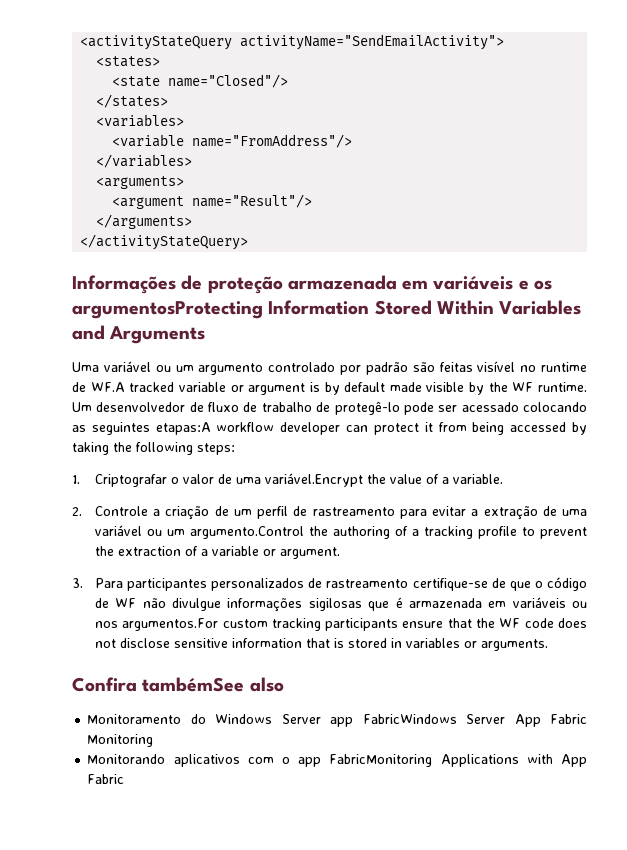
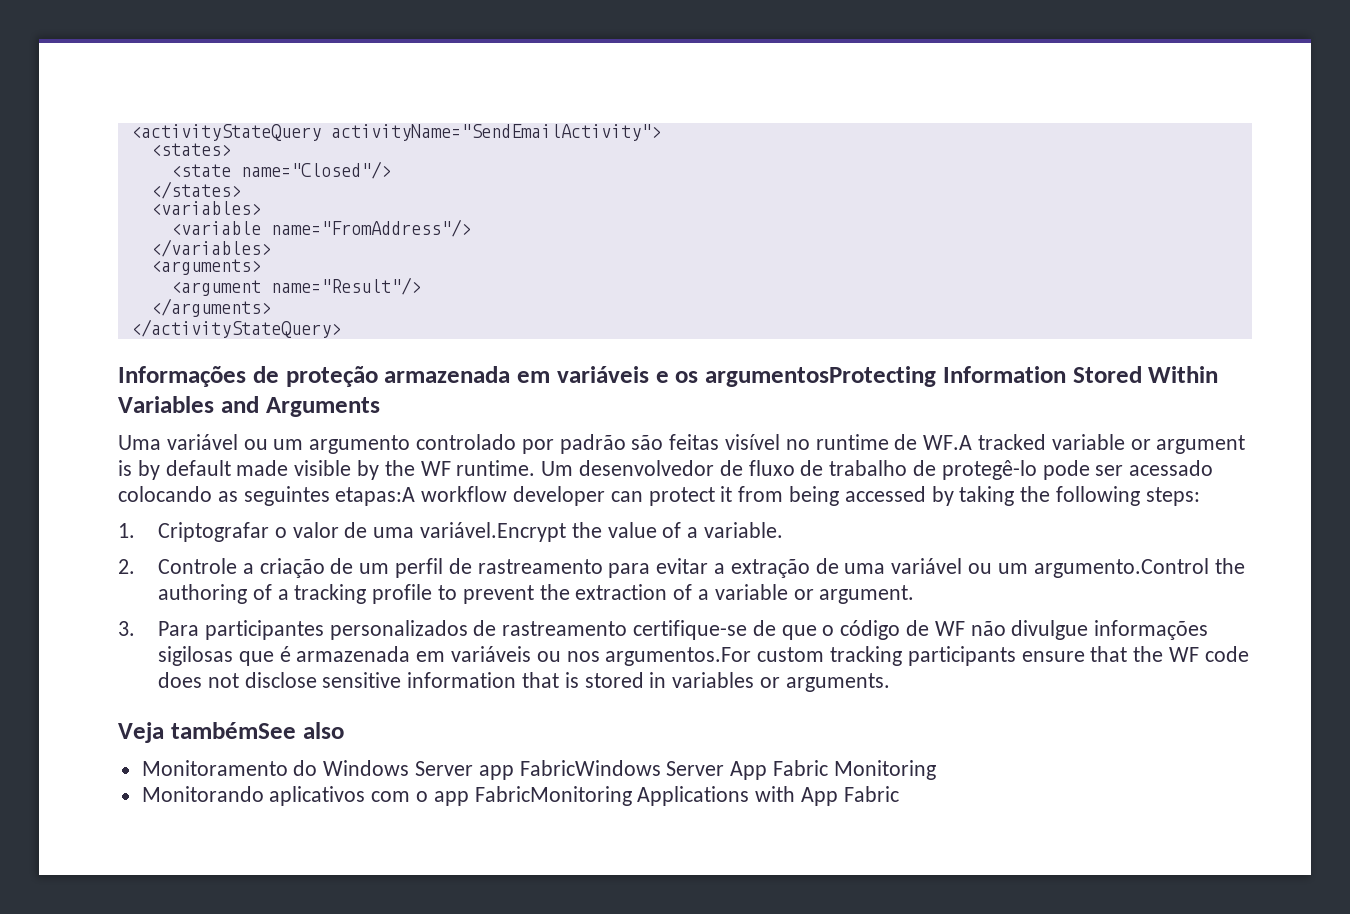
- Confira tambémSee also
+ Veja tambémSee also

